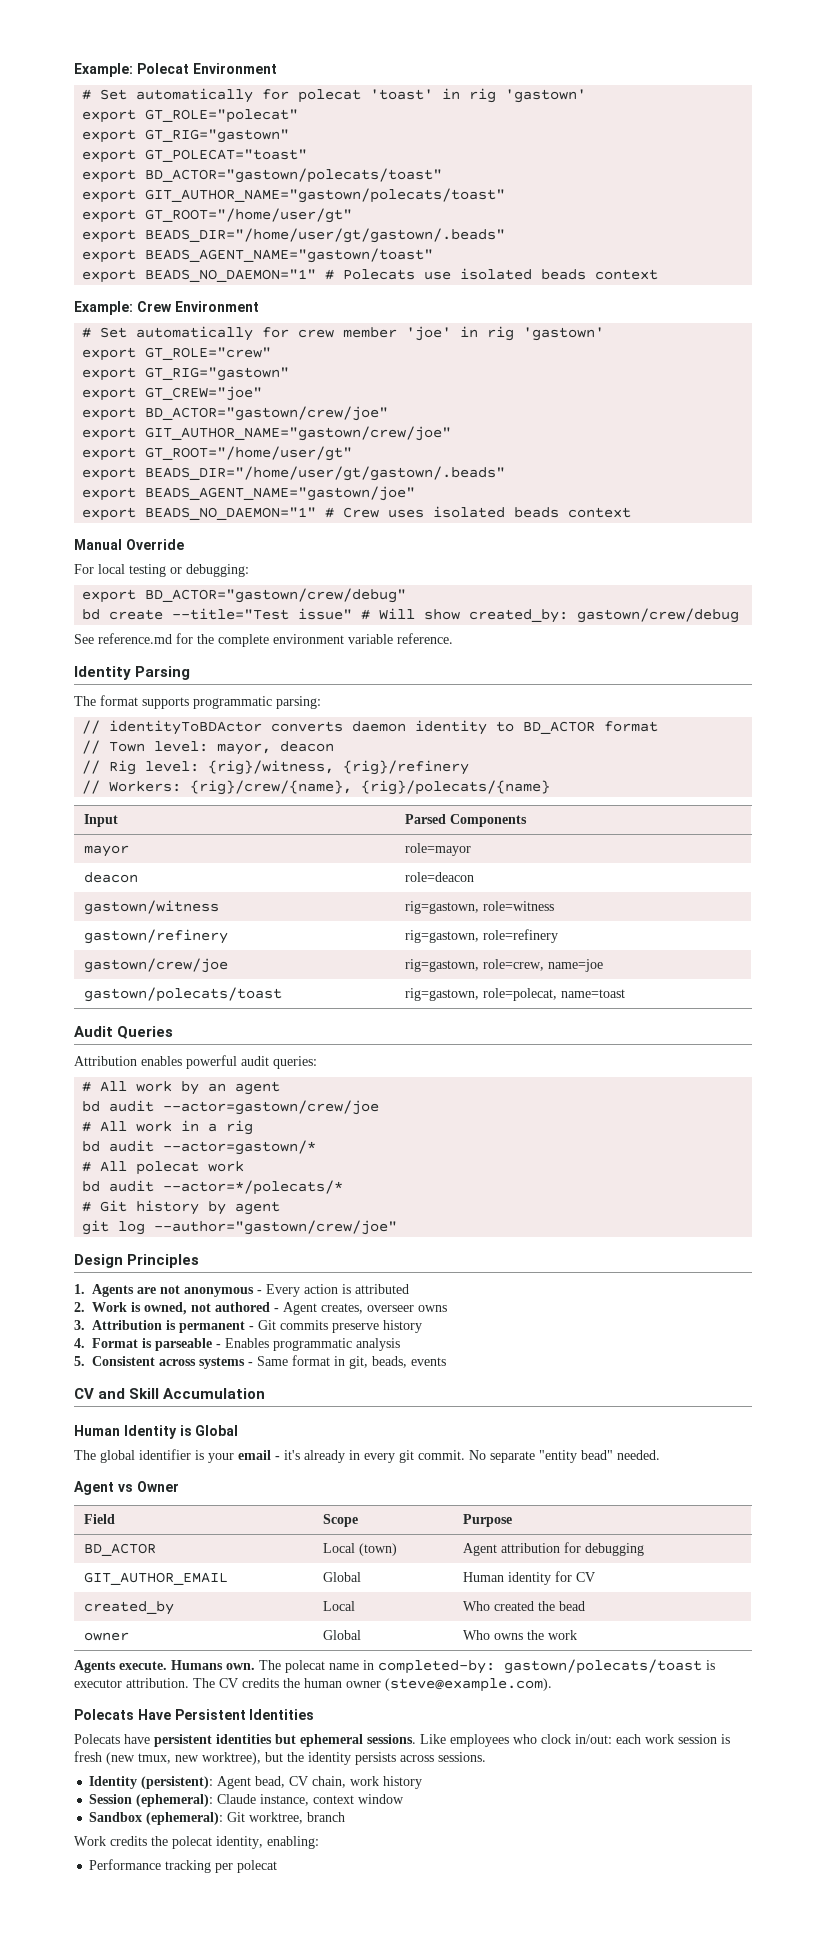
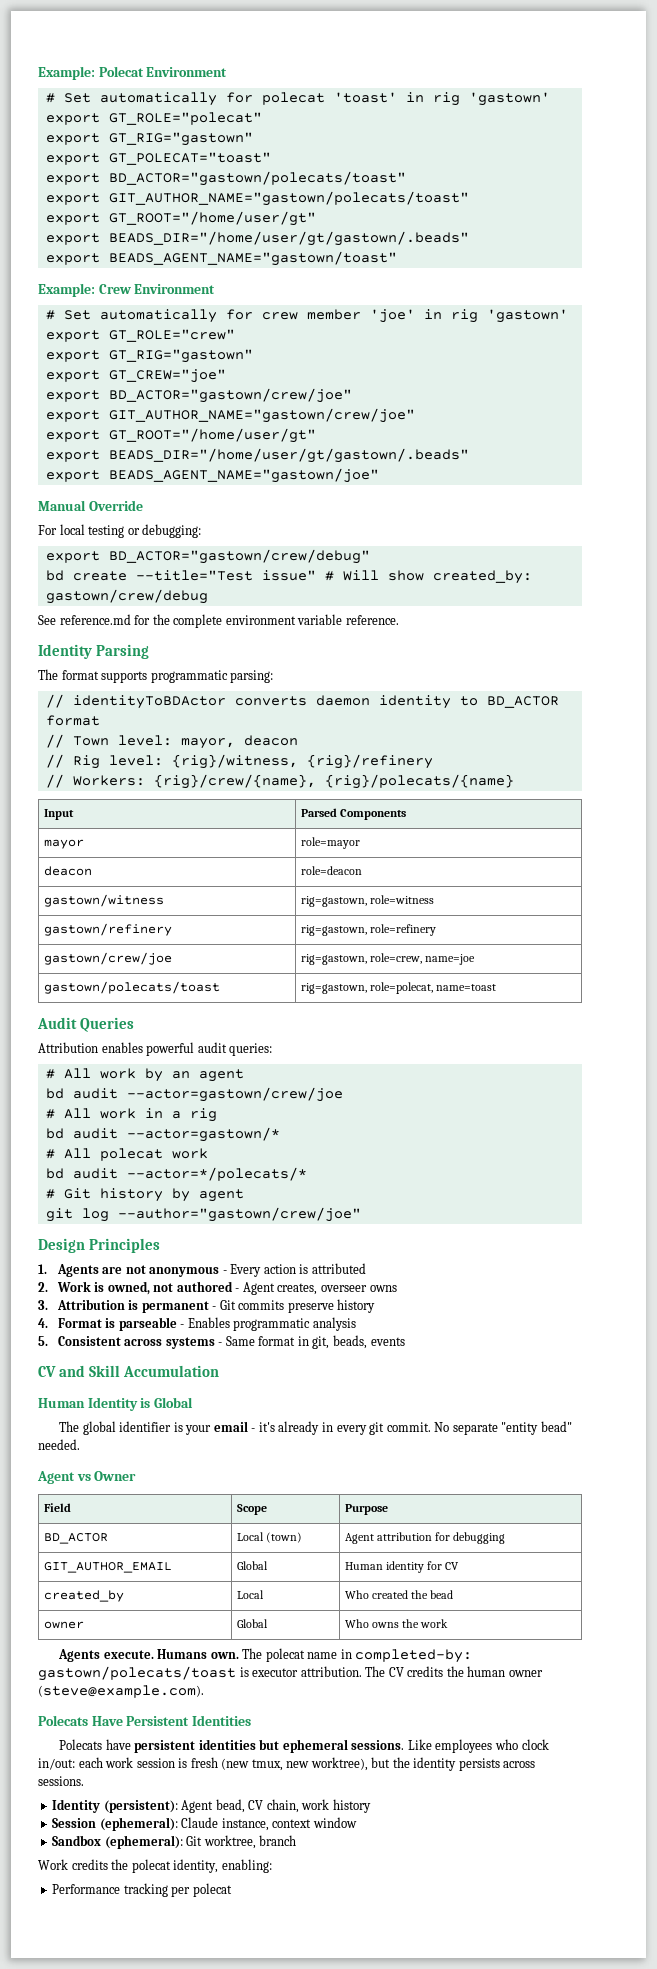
- export BEADS_NO_DAEMON="1" # Polecats use isolated beads context
- export BEADS_NO_DAEMON="1" # Crew uses isolated beads context

